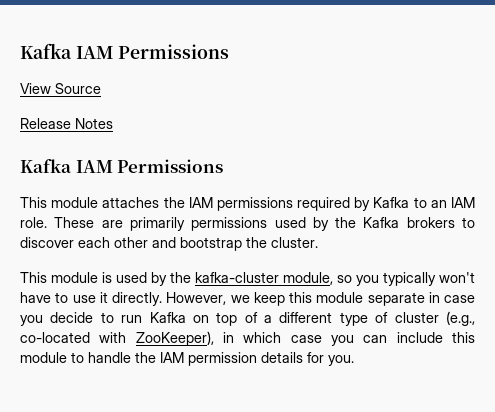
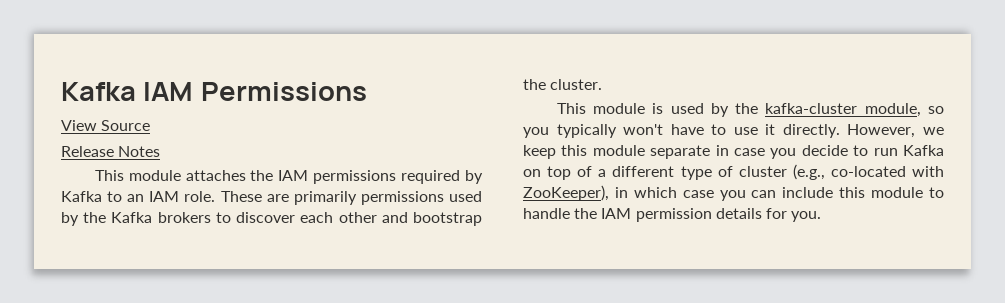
  Release Notes
- Kafka IAM Permissions

